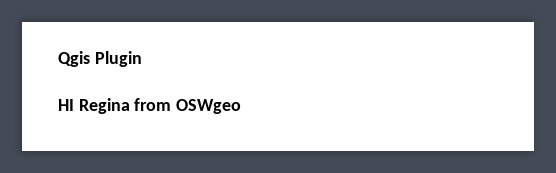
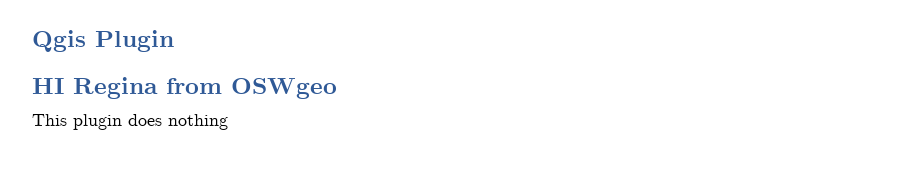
+ This plugin does nothing

